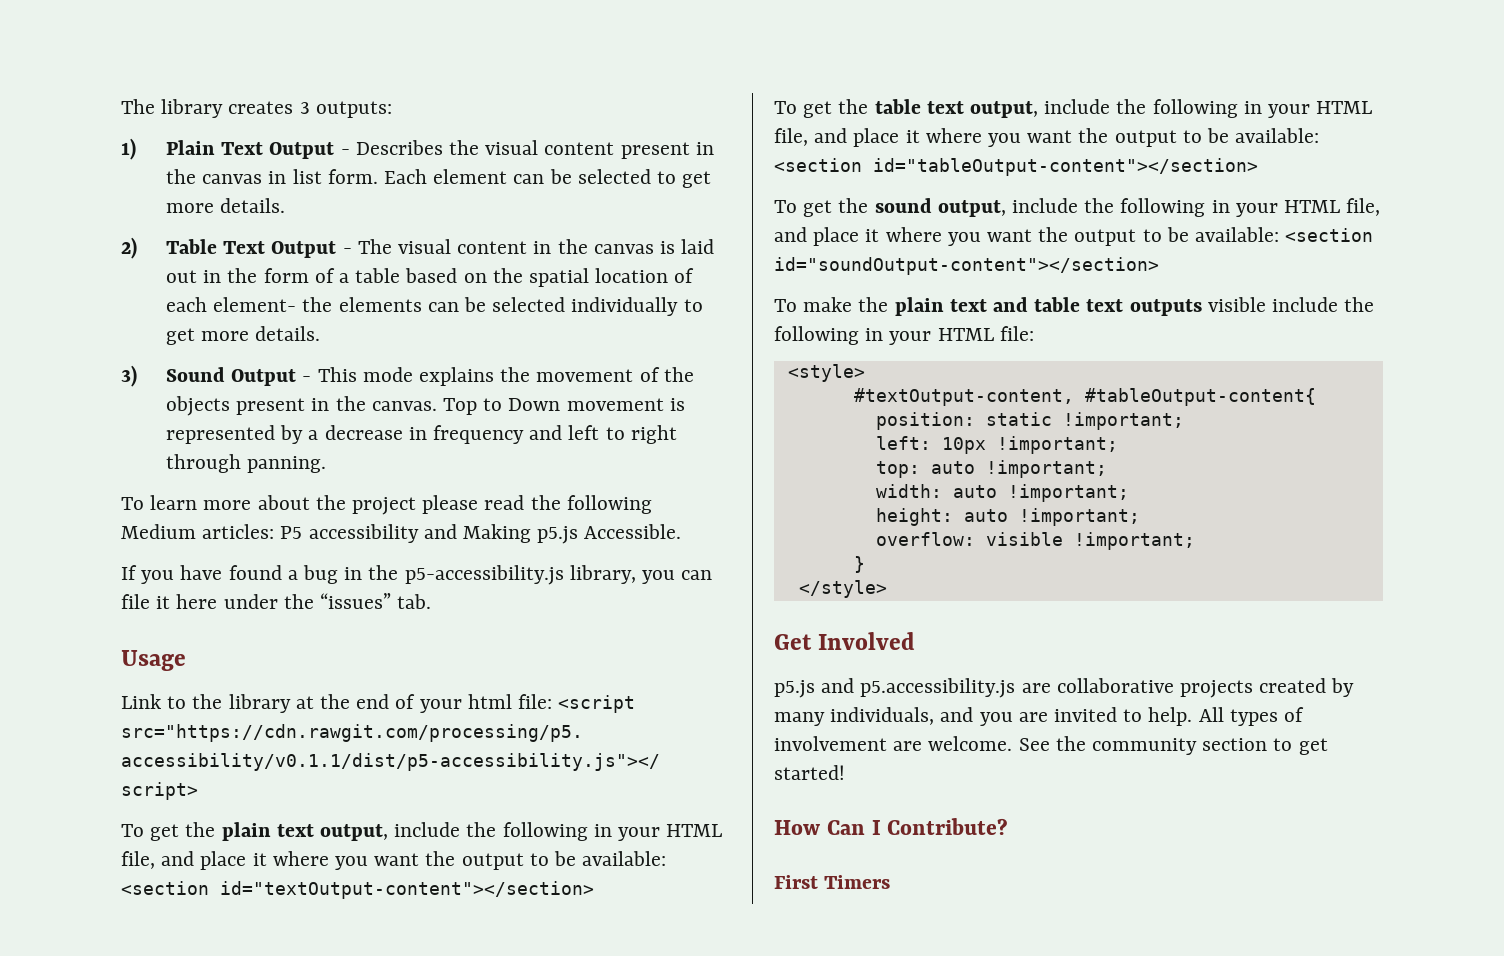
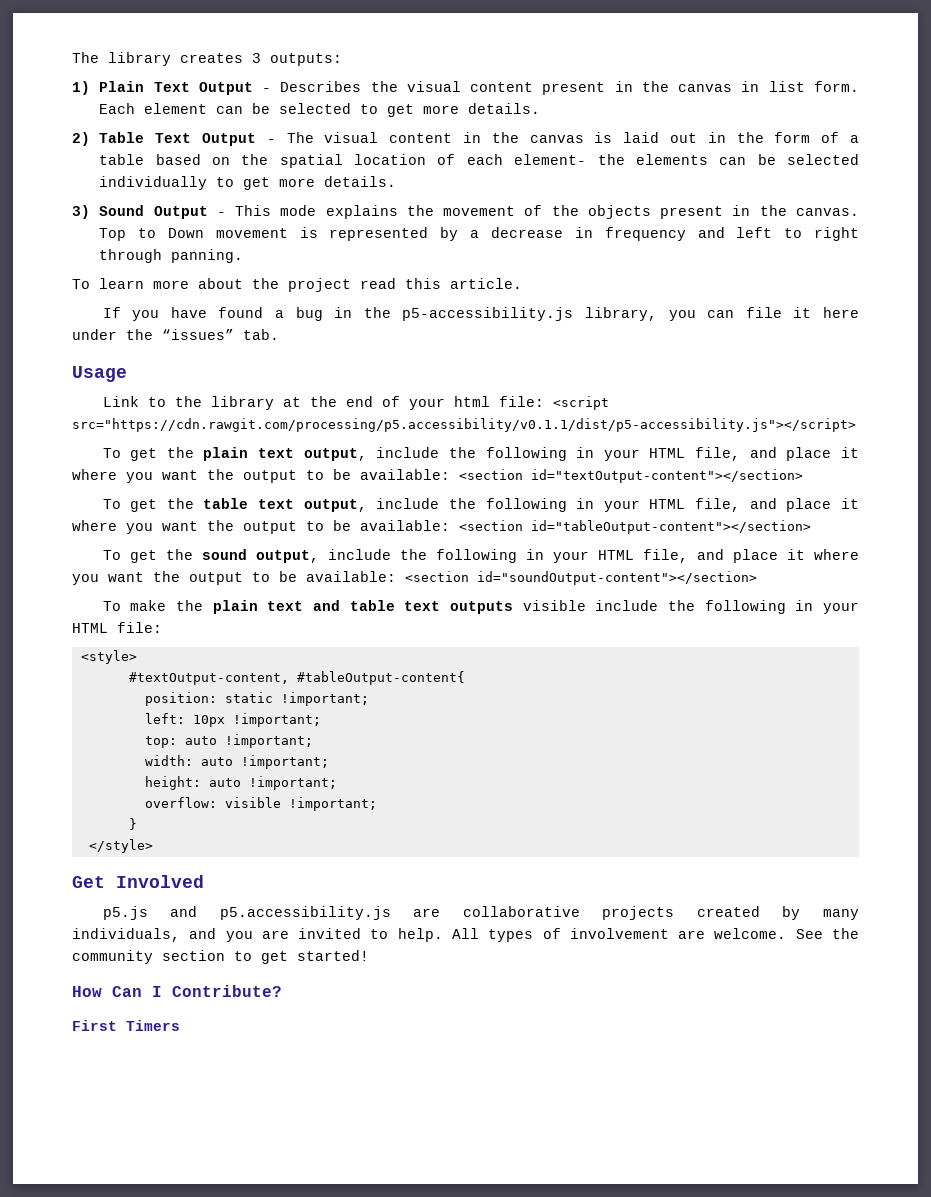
- To learn more about the project please read the following Medium articles: P5 accessibility and Making p5.js Accessible.
+ To learn more about the project read this article.

